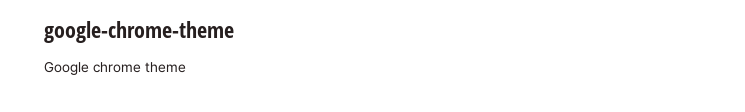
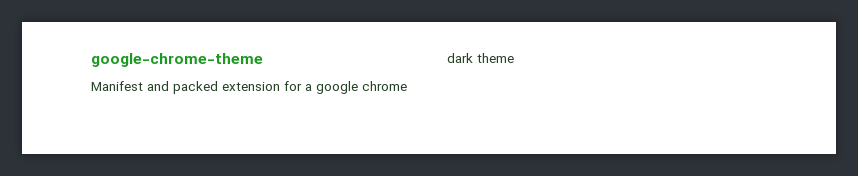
- Google chrome theme
+ Manifest and packed extension for a google chrome dark theme

